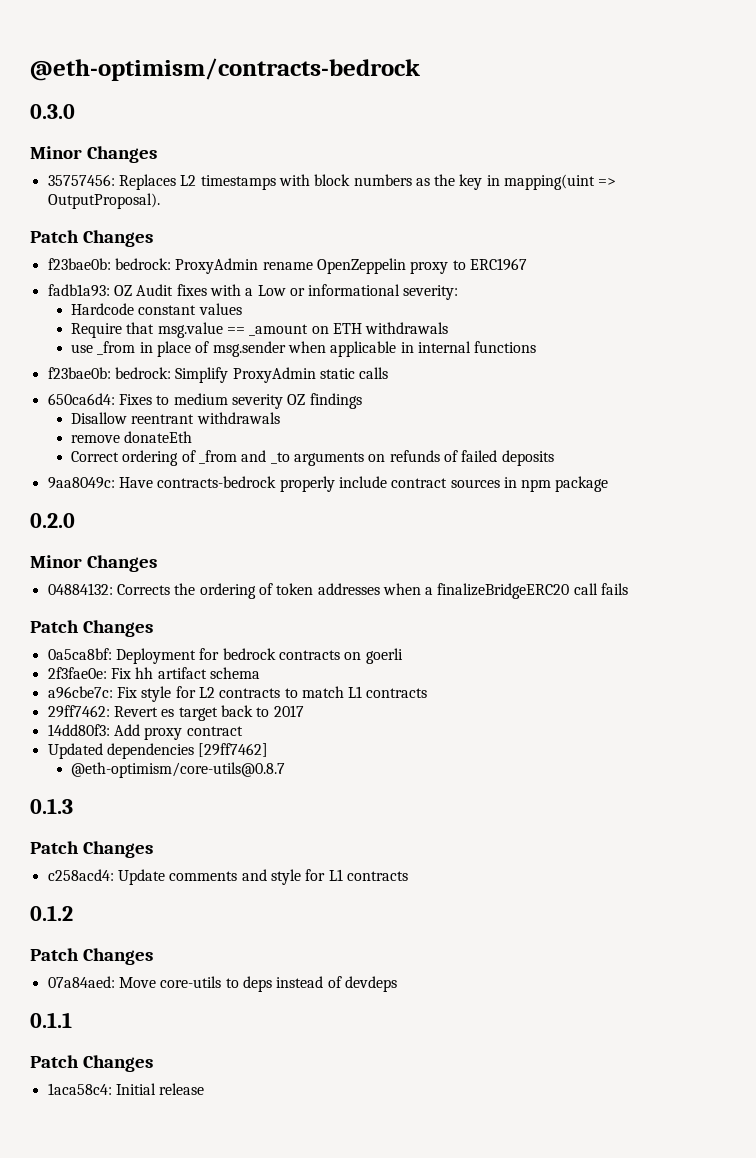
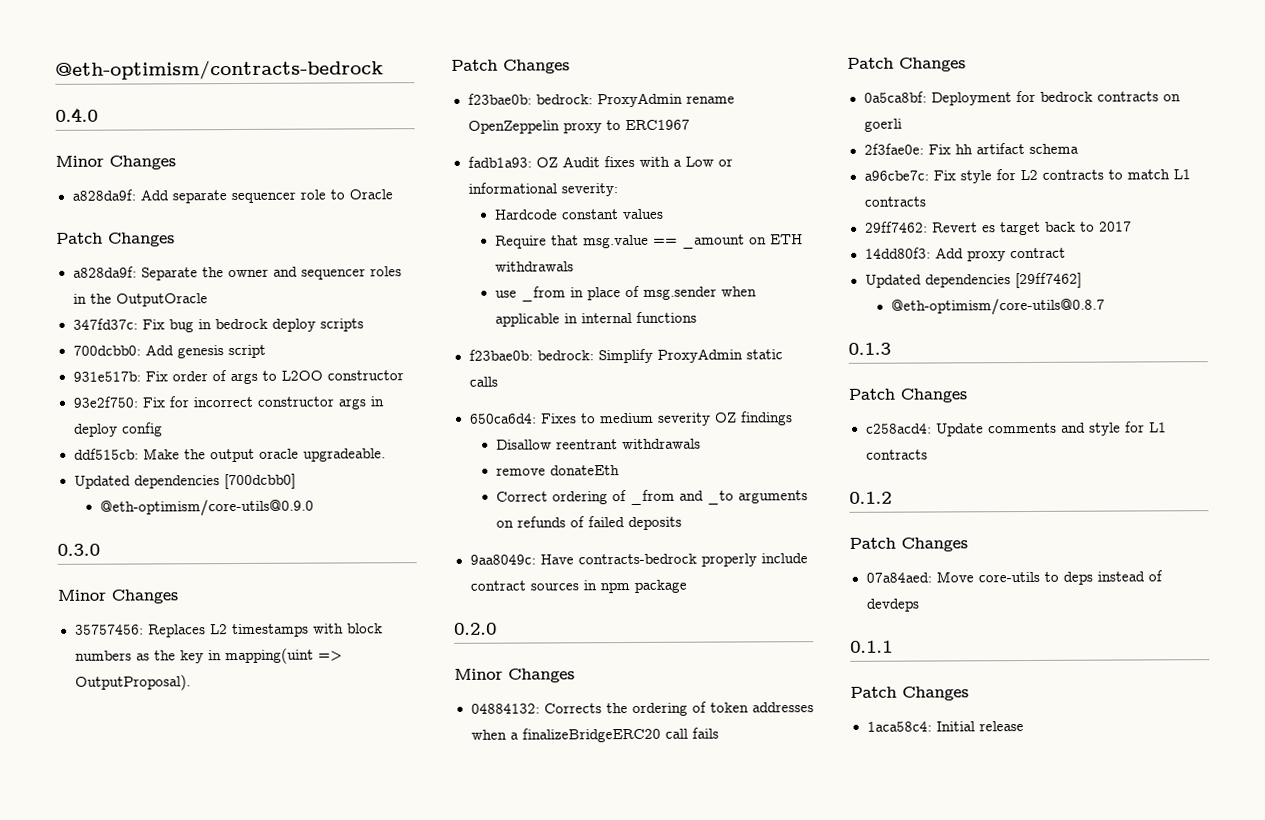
+ 0.4.0
+ Minor Changes
+ a828da9f: Add separate sequencer role to Oracle
+ Patch Changes
+ a828da9f: Separate the owner and sequencer roles in the OutputOracle
+ 347fd37c: Fix bug in bedrock deploy scripts
+ 700dcbb0: Add genesis script
+ 931e517b: Fix order of args to L2OO constructor
+ 93e2f750: Fix for incorrect constructor args in deploy config
+ ddf515cb: Make the output oracle upgradeable.
+ Updated dependencies [700dcbb0]
+ @eth-optimism/core-utils@0.9.0

